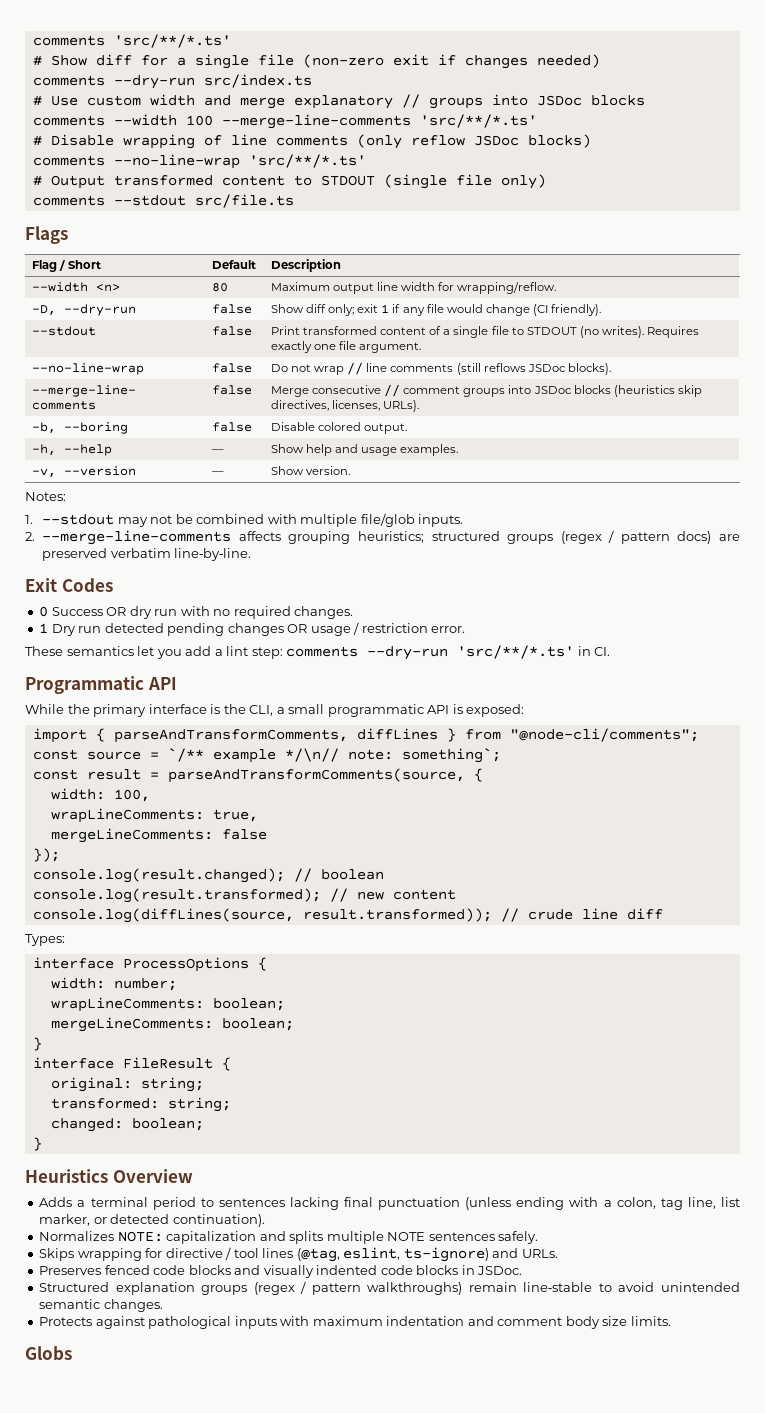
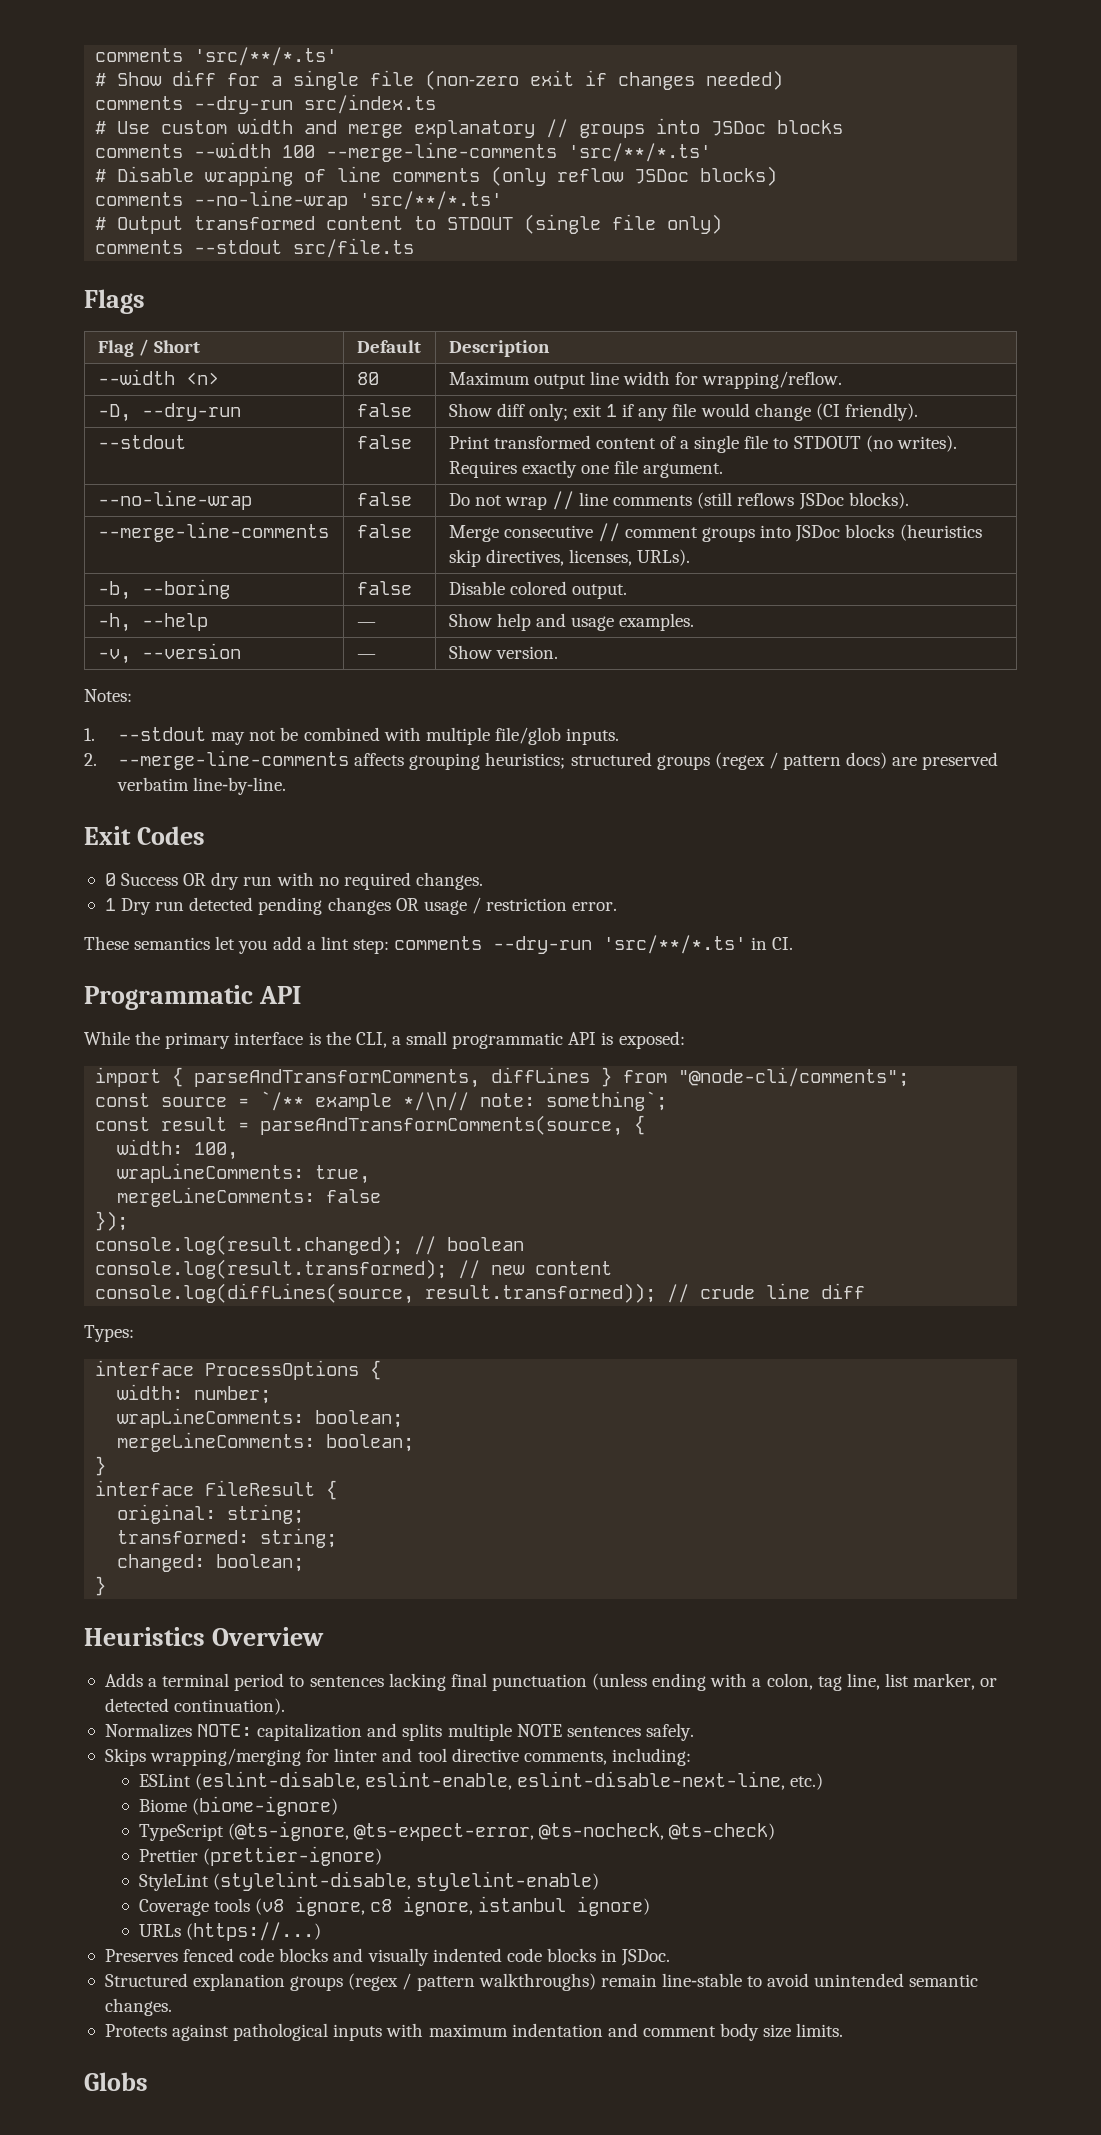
- Skips wrapping for directive / tool lines (@tag, eslint, ts-ignore) and URLs.
+ Skips wrapping/merging for linter and tool directive comments, including:
+ ESLint (eslint-disable, eslint-enable, eslint-disable-next-line, etc.)
+ Biome (biome-ignore)
+ TypeScript (@ts-ignore, @ts-expect-error, @ts-nocheck, @ts-check)
+ Prettier (prettier-ignore)
+ StyleLint (stylelint-disable, stylelint-enable)
+ Coverage tools (v8 ignore, c8 ignore, istanbul ignore)
+ URLs (https://...)

